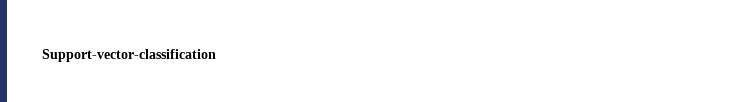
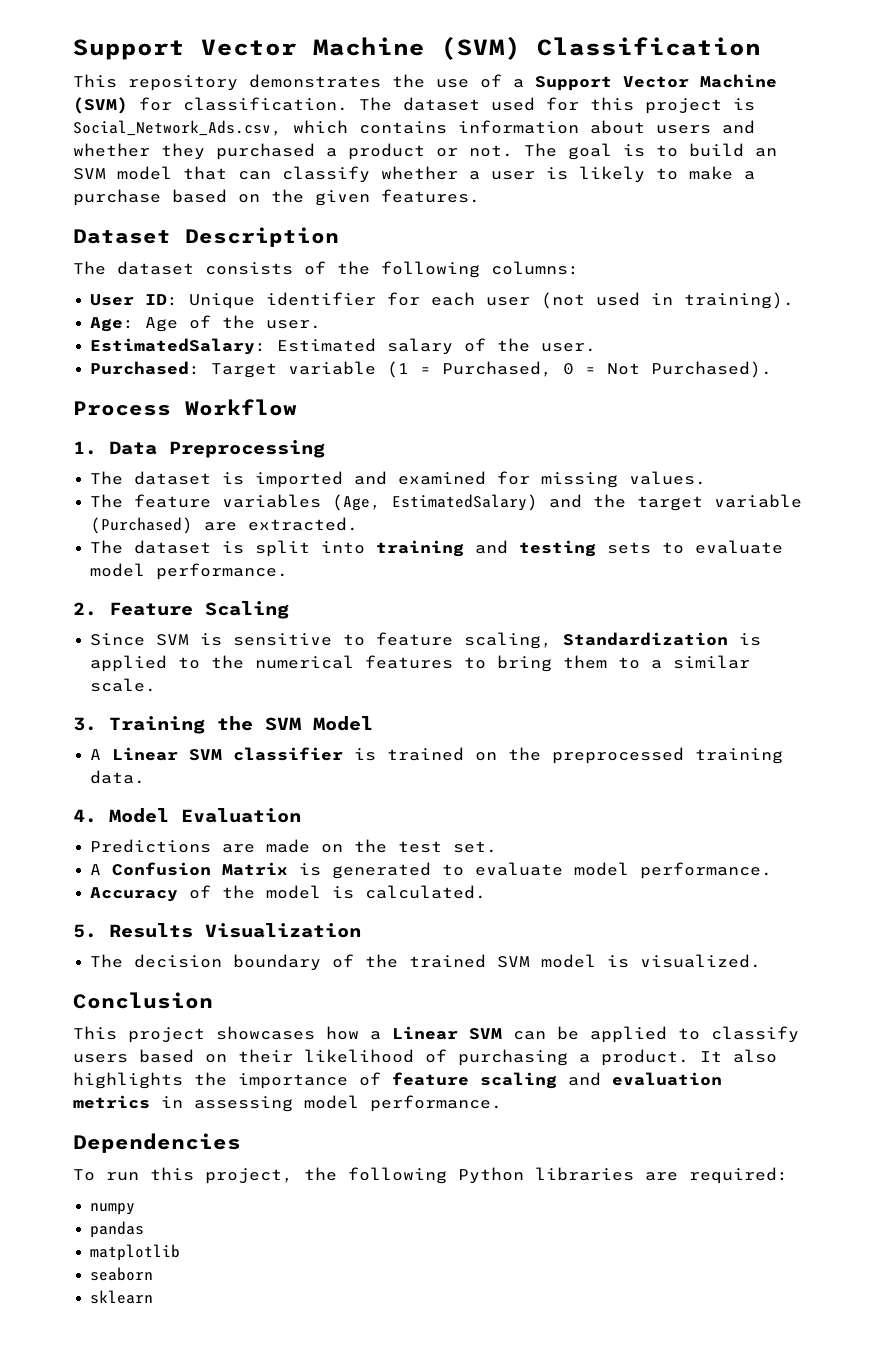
- Support-vector-classification
+ Support Vector Machine (SVM) Classification
+ This repository demonstrates the use of a Support Vector Machine (SVM) for classification. The dataset used for this project is Social_Network_Ads.csv, which contains information about users and whether they purchased a product or not. The goal is to build an SVM model that can classify whether a user is likely to make a purchase based on the given features.
+ Dataset Description
+ The dataset consists of the following columns:
+ User ID: Unique identifier for each user (not used in training).
+ Age: Age of the user.
+ EstimatedSalary: Estimated salary of the user.
+ Purchased: Target variable (1 = Purchased, 0 = Not Purchased).
+ Process Workflow
+ 1. Data Preprocessing
+ The dataset is imported and examined for missing values.
+ The feature variables (Age, EstimatedSalary) and the target variable (Purchased) are extracted.
+ The dataset is split into training and testing sets to evaluate model performance.
+ 2. Feature Scaling
+ Since SVM is sensitive to feature scaling, Standardization is applied to the numerical features to bring them to a similar scale.
+ 3. Training the SVM Model
+ A Linear SVM classifier is trained on the preprocessed training data.
+ 4. Model Evaluation
+ Predictions are made on the test set.
+ A Confusion Matrix is generated to evaluate model performance.
+ Accuracy of the model is calculated.
+ 5. Results Visualization
+ The decision boundary of the trained SVM model is visualized.
+ Conclusion
+ This project showcases how a Linear SVM can be applied to classify users based on their likelihood of purchasing a product. It also highlights the importance of feature scaling and evaluation metrics in assessing model performance.
+ Dependencies
+ To run this project, the following Python libraries are required:
+ numpy
+ pandas
+ matplotlib
+ seaborn
+ sklearn

